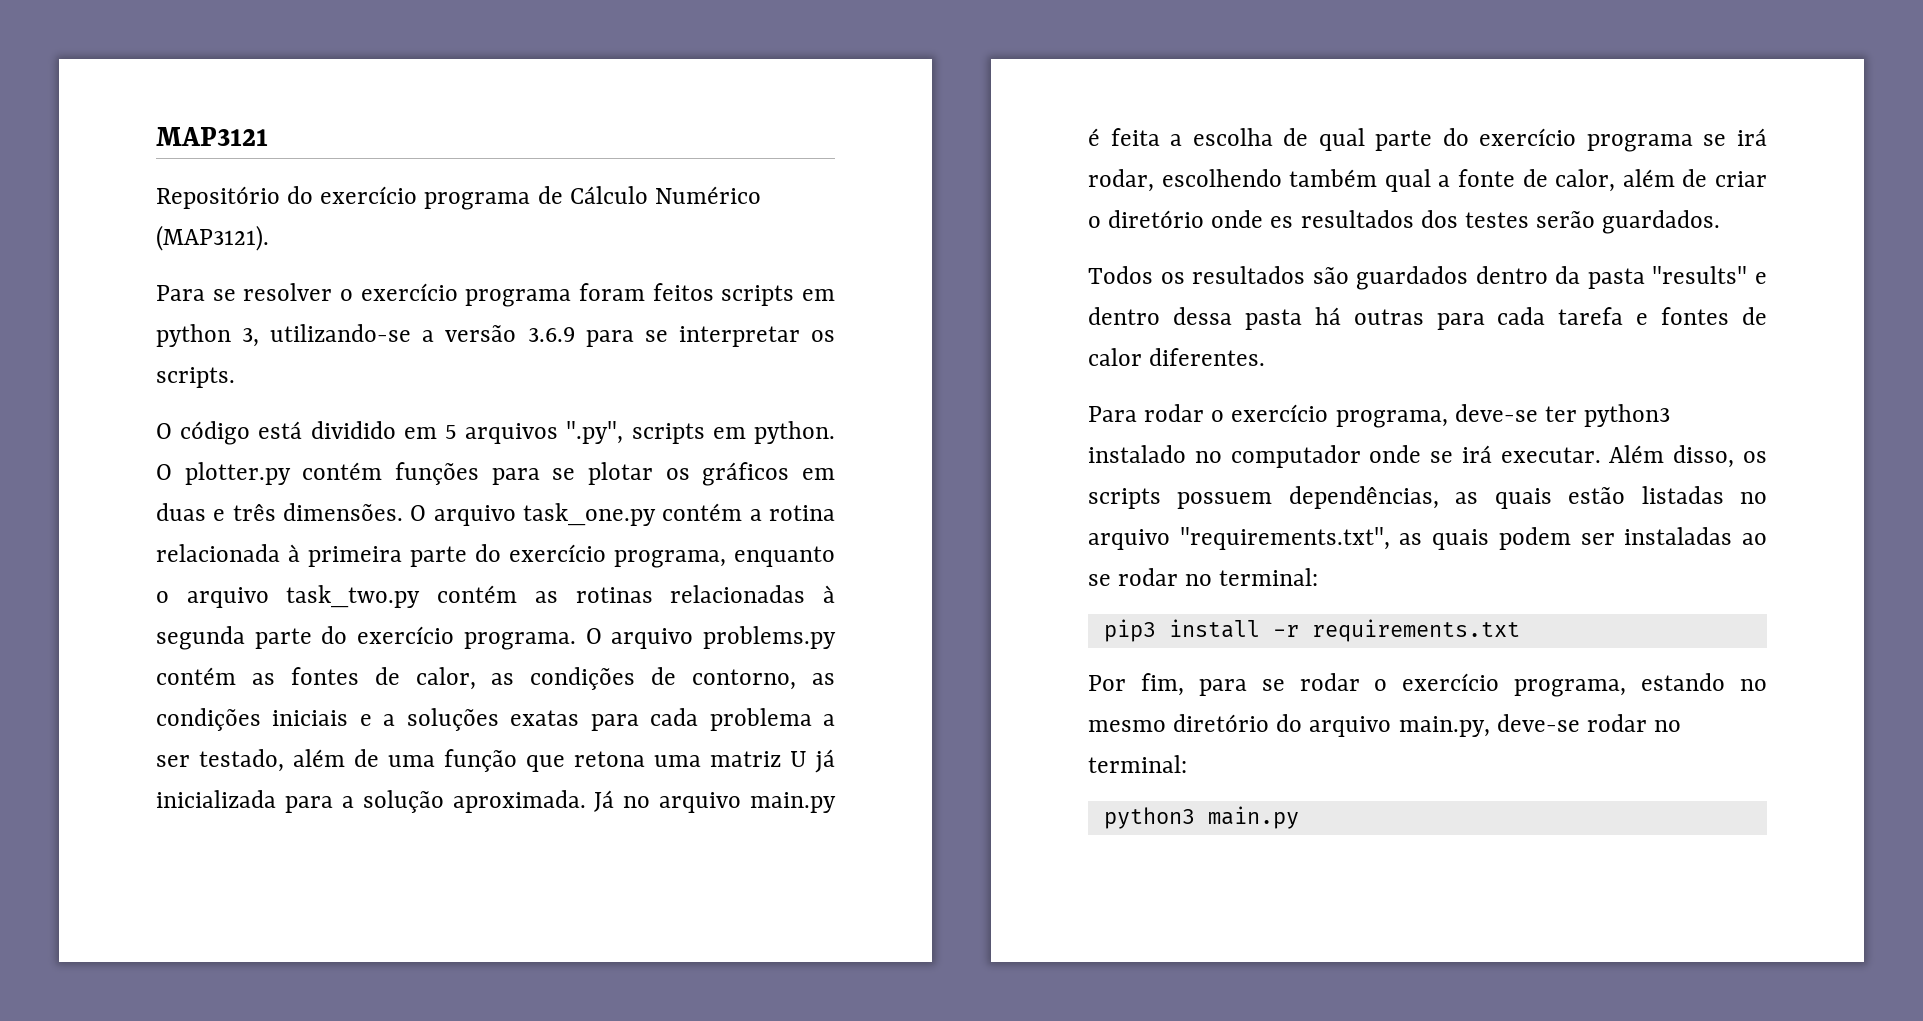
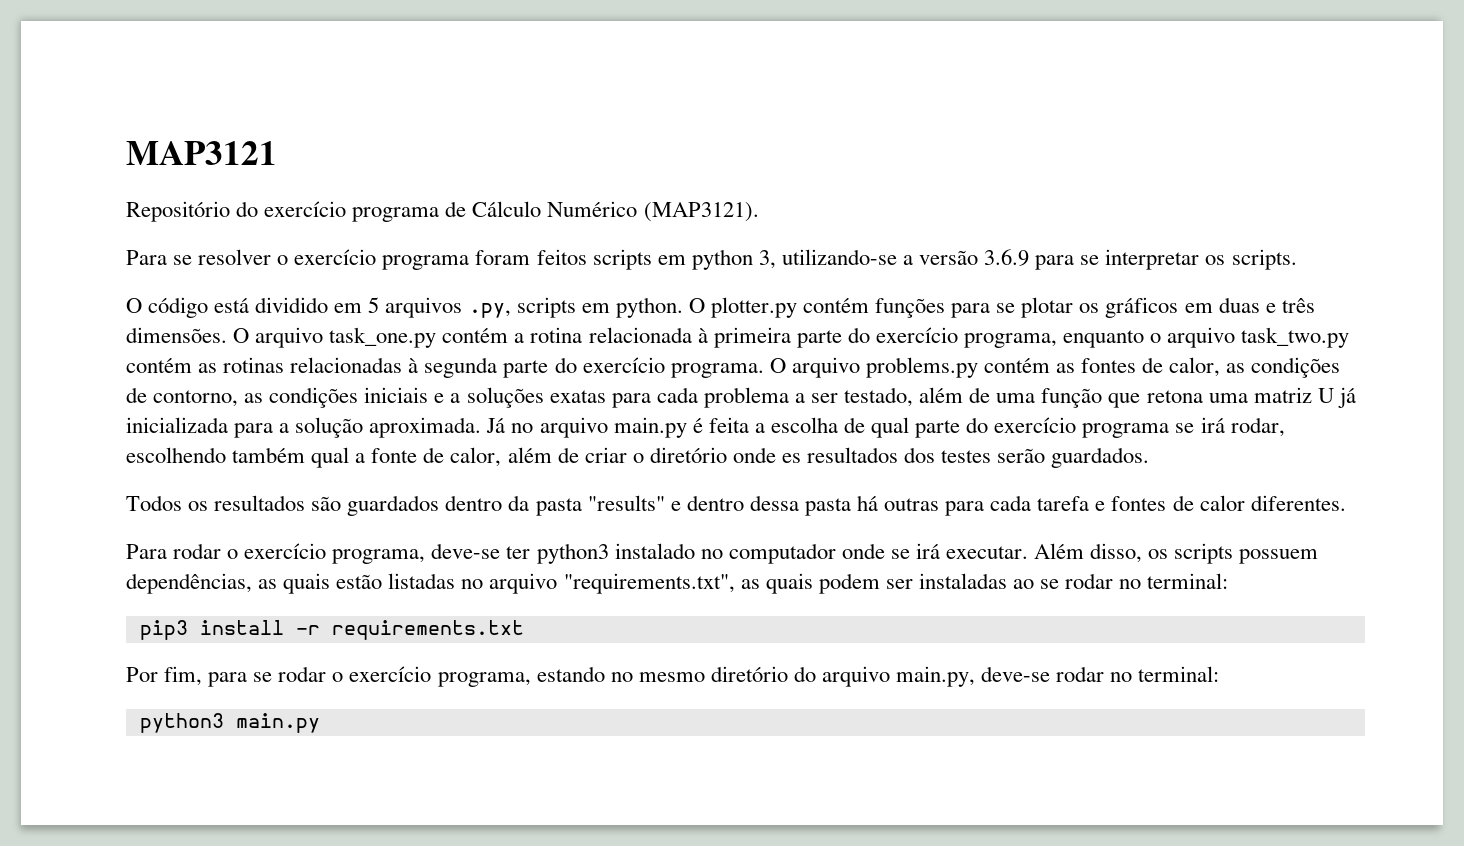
- O código está dividido em 5 arquivos ".py", scripts em python.
+ O código está dividido em 5 arquivos .py, scripts em python.

